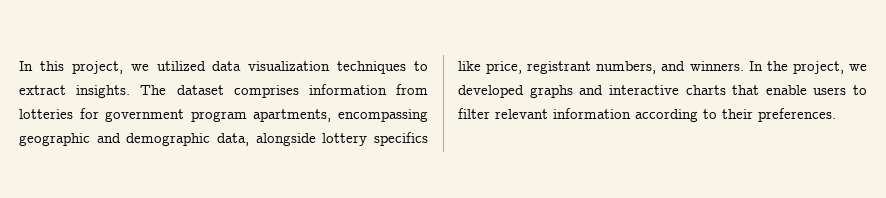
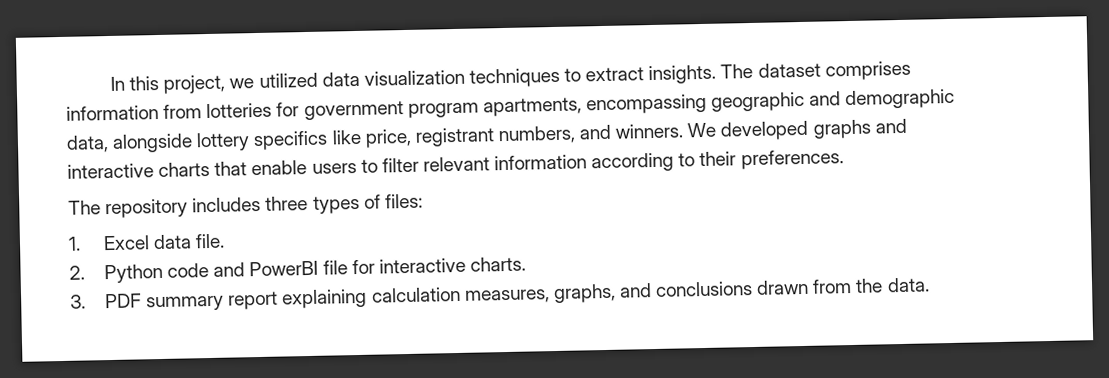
- In the project, we developed graphs and interactive charts that enable users to filter relevant information according to their preferences.
+ We developed graphs and interactive charts that enable users to filter relevant information according to their preferences.
+ The repository includes three types of files:
+ 1. Excel data file.
+ 2. Python code and PowerBI file for interactive charts.
+ 3. PDF summary report explaining calculation measures, graphs, and conclusions drawn from the data.

